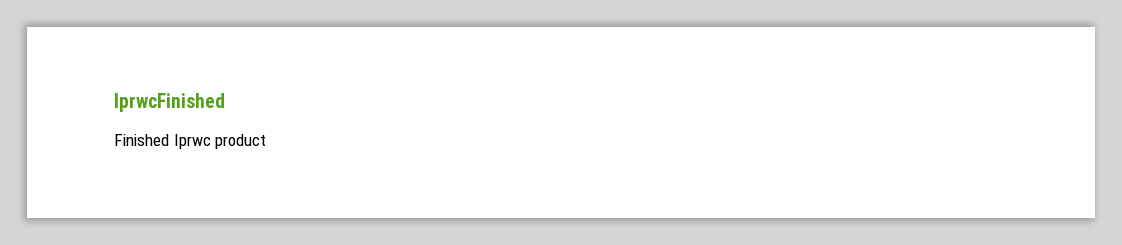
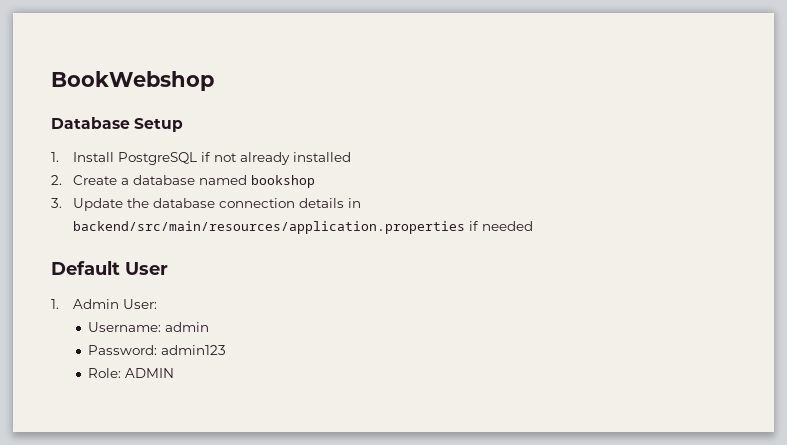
- IprwcFinished
- Finished Iprwc product
+ BookWebshop
+ Database Setup
+ 1. Install PostgreSQL if not already installed
+ 2. Create a database named bookshop
+ 3. Update the database connection details in backend/src/main/resources/application.properties if needed
+ Default User
+ 1. Admin User:
+ Username: admin
+ Password: admin123
+ Role: ADMIN

